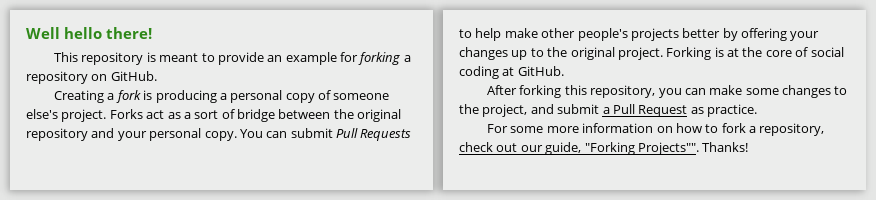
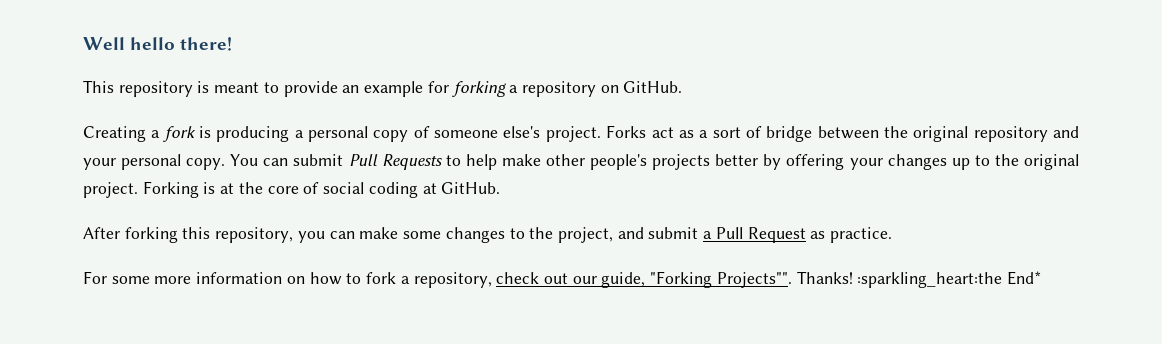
- Thanks!
+ Thanks! :sparkling_heart:the End*

